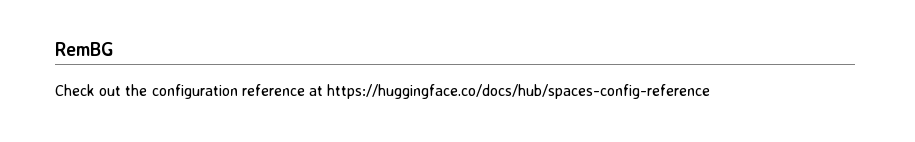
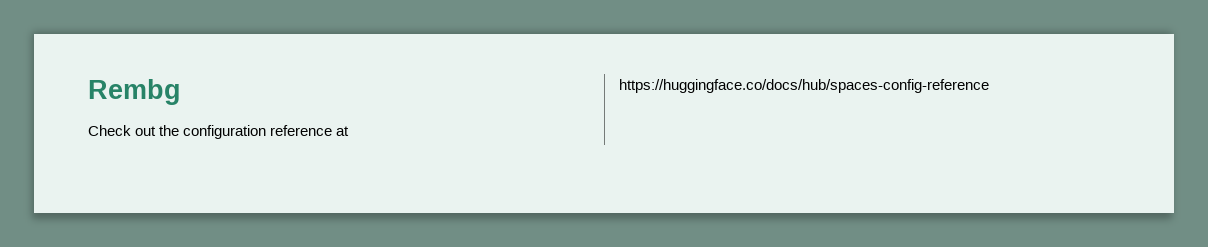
- RemBG
+ Rembg

